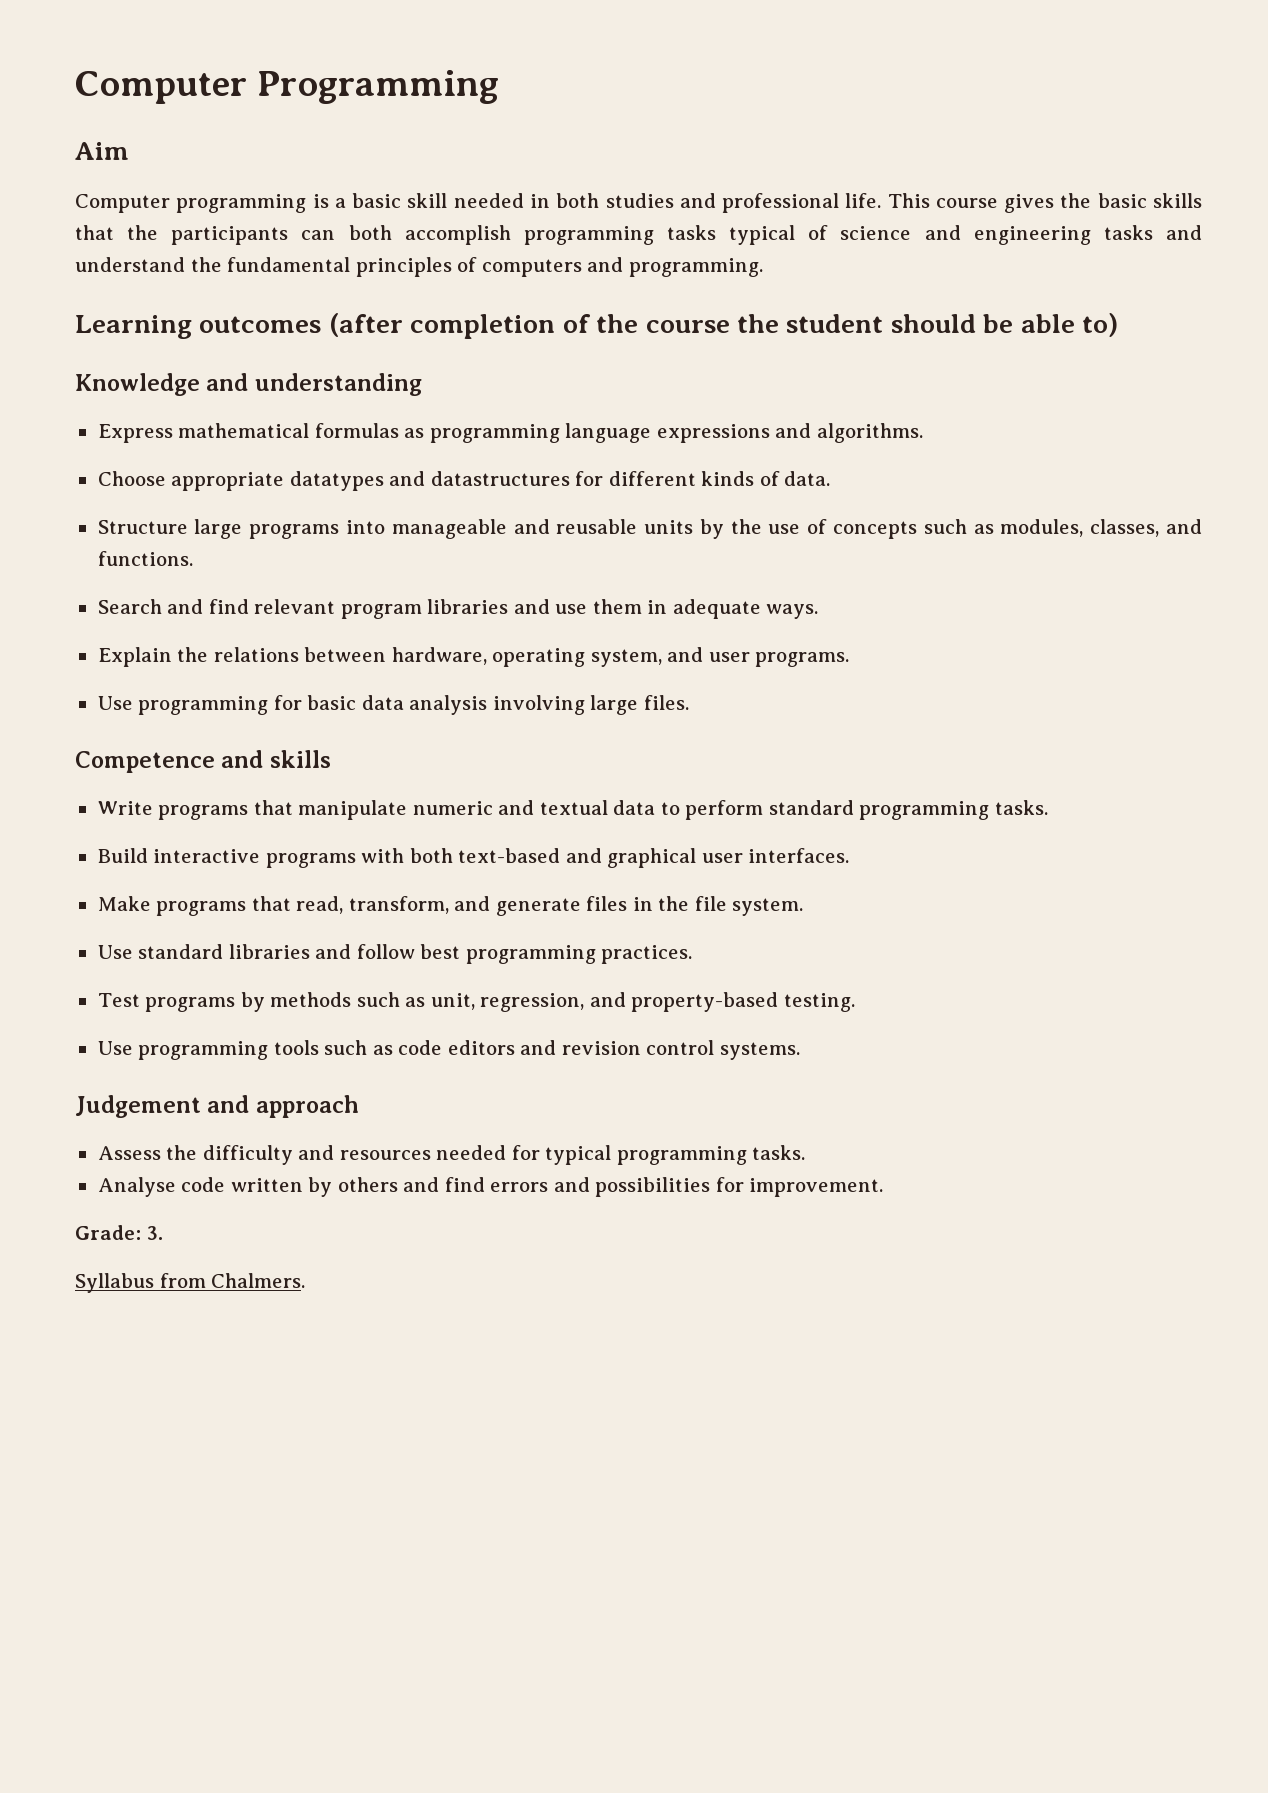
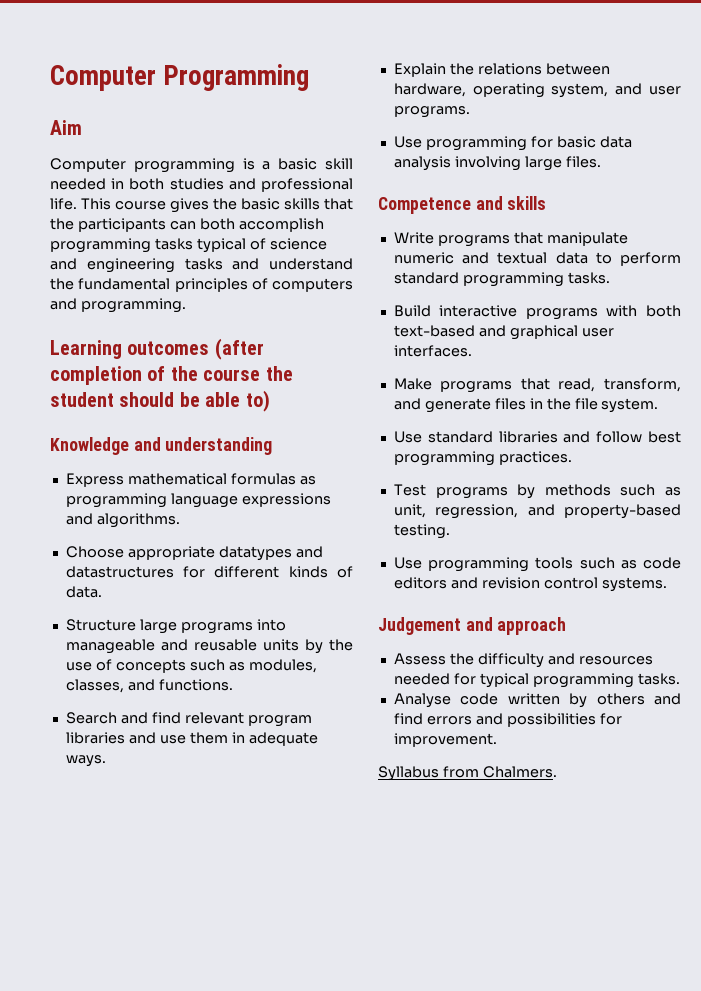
- Grade: 3.

